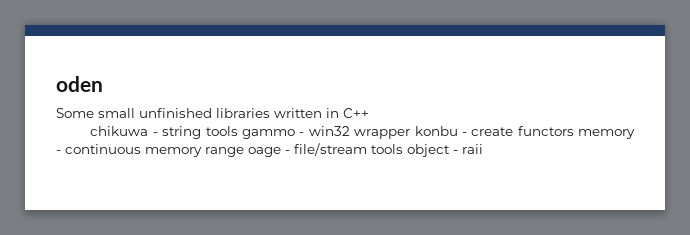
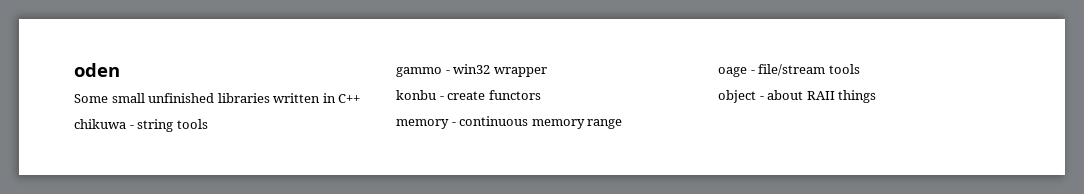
- chikuwa - string tools gammo - win32 wrapper konbu - create functors memory - continuous memory range oage - file/stream tools object - raii
+ chikuwa - string tools
+ gammo - win32 wrapper
+ konbu - create functors
+ memory - continuous memory range
+ oage - file/stream tools
+ object - about RAII things

